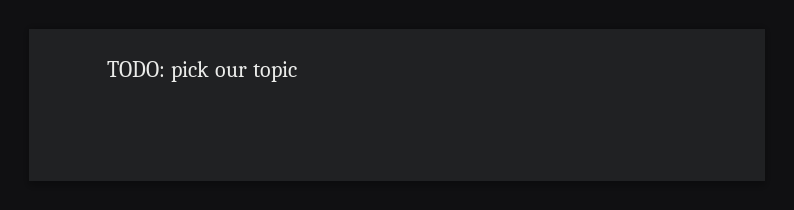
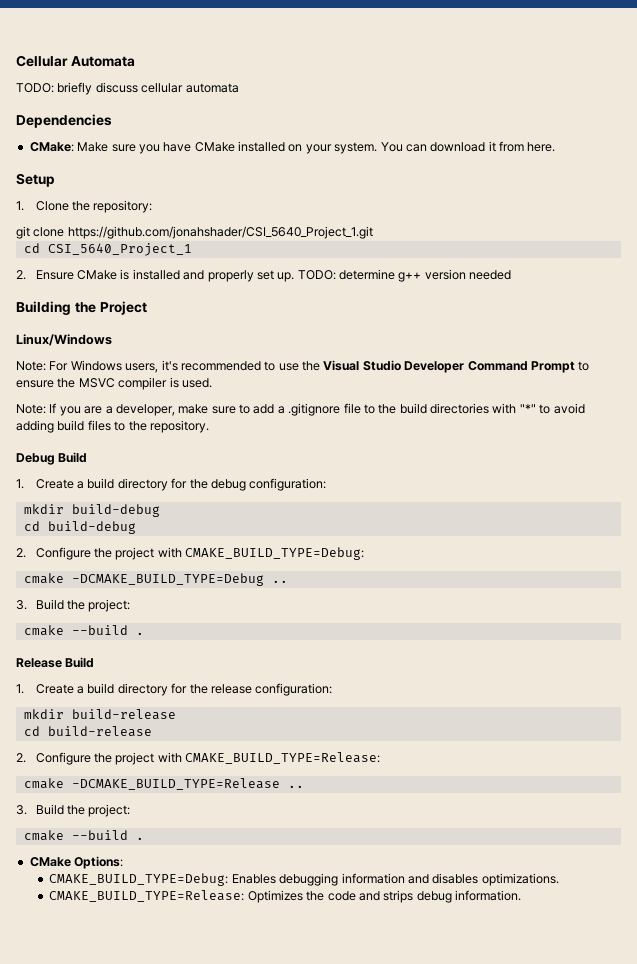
- TODO: pick our topic
+ Cellular Automata
+ TODO: briefly discuss cellular automata
+ Dependencies
+ CMake: Make sure you have CMake installed on your system. You can download it from here.
+ Setup
+ 1. Clone the repository:
+ git clone https://github.com/jonahshader/CSI_5640_Project_1.git
+ cd CSI_5640_Project_1
+ 2. Ensure CMake is installed and properly set up. TODO: determine g++ version needed
+ Building the Project
+ Linux/Windows
+ Note: For Windows users, it's recommended to use the Visual Studio Developer Command Prompt to ensure the MSVC compiler is used.
+ Note: If you are a developer, make sure to add a .gitignore file to the build directories with "*" to avoid adding build files to the repository.
+ Debug Build
+ 1. Create a build directory for the debug configuration:
+ mkdir build-debug
+ cd build-debug
+ 2. Configure the project with CMAKE_BUILD_TYPE=Debug:
+ cmake -DCMAKE_BUILD_TYPE=Debug ..
+ 3. Build the project:
+ cmake --build .
+ Release Build
+ 1. Create a build directory for the release configuration:
+ mkdir build-release
+ cd build-release
+ 2. Configure the project with CMAKE_BUILD_TYPE=Release:
+ cmake -DCMAKE_BUILD_TYPE=Release ..
+ 3. Build the project:
+ cmake --build .
+ CMake Options:
+ CMAKE_BUILD_TYPE=Debug: Enables debugging information and disables optimizations.
+ CMAKE_BUILD_TYPE=Release: Optimizes the code and strips debug information.

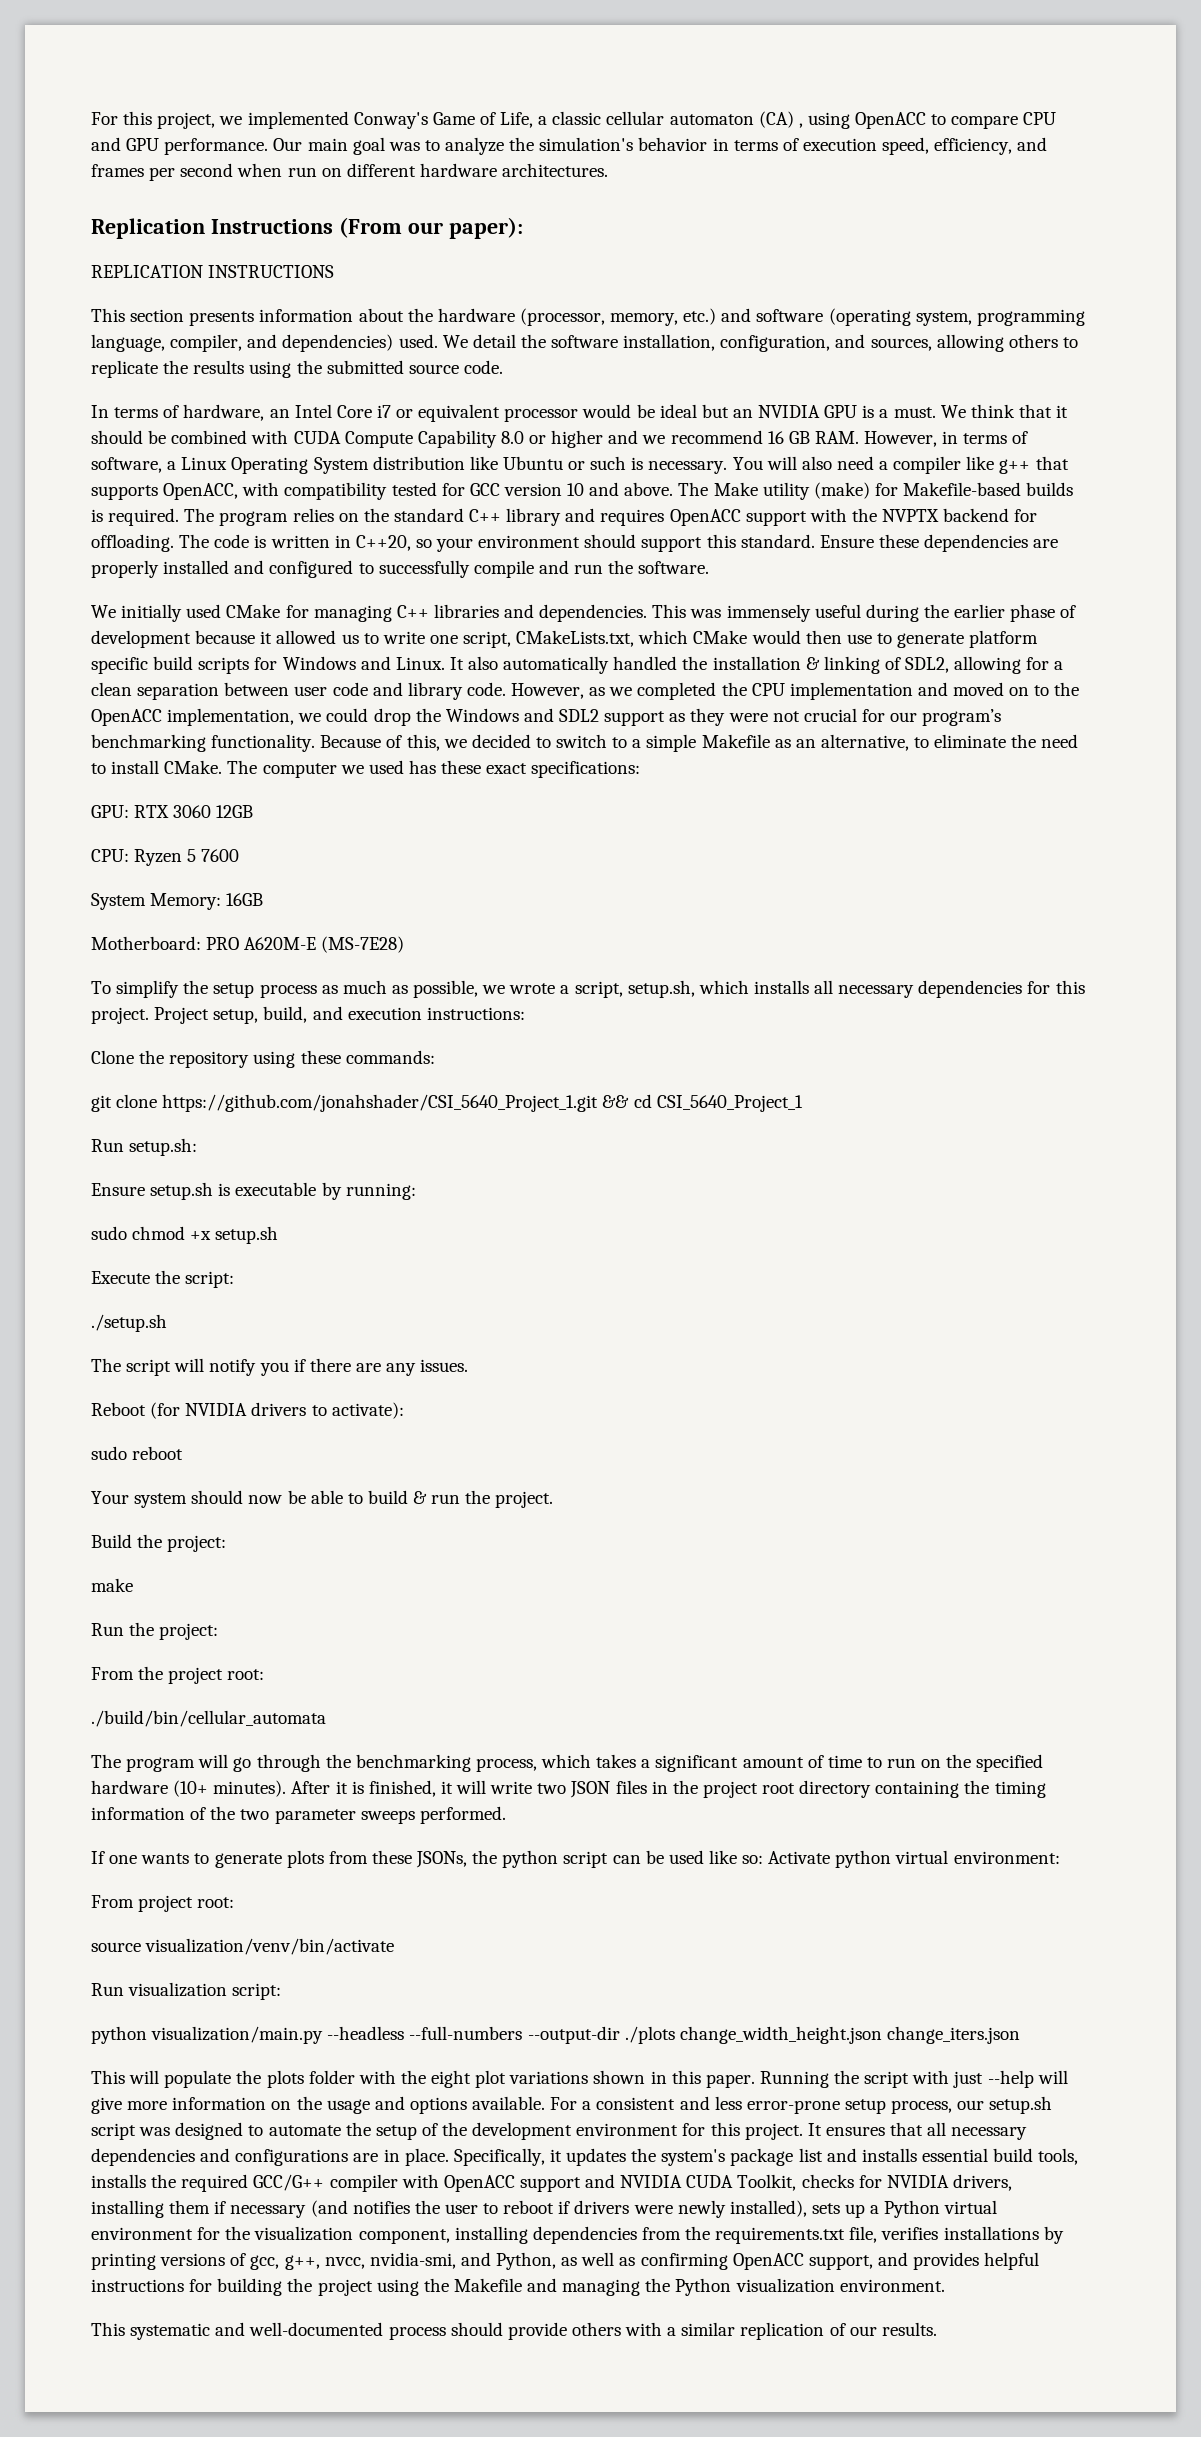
- Cellular Automata
- TODO: briefly discuss cellular automata
- Dependencies
- CMake: Make sure you have CMake installed on your system. You can download it from here.
- Setup
- 1. Clone the repository:
+ For this project, we implemented Conway's Game of Life, a classic cellular automaton (CA) , using OpenACC to compare CPU and GPU performance. Our main goal was to analyze the simulation's behavior in terms of execution speed, efficiency, and frames per second when run on different hardware architectures.
+ Replication Instructions (From our paper):
+ REPLICATION INSTRUCTIONS
+ This section presents information about the hardware (processor, memory, etc.) and software (operating system, programming language, compiler, and dependencies) used. We detail the software installation, configuration, and sources, allowing others to replicate the results using the submitted source code.
+ In terms of hardware, an Intel Core i7 or equivalent processor would be ideal but an NVIDIA GPU is a must. We think that it should be combined with CUDA Compute Capability 8.0 or higher and we recommend 16 GB RAM. However, in terms of software, a Linux Operating System distribution like Ubuntu or such is necessary. You will also need a compiler like g++ that supports OpenACC, with compatibility tested for GCC version 10 and above. The Make utility (make) for Makefile-based builds is required. The program relies on the standard C++ library and requires OpenACC support with the NVPTX backend for offloading. The code is written in C++20, so your environment should support this standard. Ensure these dependencies are properly installed and configured to successfully compile and run the software.
+ We initially used CMake for managing C++ libraries and dependencies. This was immensely useful during the earlier phase of development because it allowed us to write one script, CMakeLists.txt, which CMake would then use to generate platform specific build scripts for Windows and Linux. It also automatically handled the installation & linking of SDL2, allowing for a clean separation between user code and library code. However, as we completed the CPU implementation and moved on to the OpenACC implementation, we could drop the Windows and SDL2 support as they were not crucial for our program’s benchmarking functionality. Because of this, we decided to switch to a simple Makefile as an alternative, to eliminate the need to install CMake. The computer we used has these exact specifications:
+ GPU: RTX 3060 12GB
+ CPU: Ryzen 5 7600
+ System Memory: 16GB
+ Motherboard: PRO A620M-E (MS-7E28)
+ To simplify the setup process as much as possible, we wrote a script, setup.sh, which installs all necessary dependencies for this project. Project setup, build, and execution instructions:
+ Clone the repository using these commands:
- git clone https://github.com/jonahshader/CSI_5640_Project_1.git
- cd CSI_5640_Project_1
+ git clone https://github.com/jonahshader/CSI_5640_Project_1.git && cd CSI_5640_Project_1
- 2. Ensure CMake is installed and properly set up. TODO: determine g++ version needed
- Building the Project
- Linux/Windows
- Note: For Windows users, it's recommended to use the Visual Studio Developer Command Prompt to ensure the MSVC compiler is used.
- Note: If you are a developer, make sure to add a .gitignore file to the build directories with "*" to avoid adding build files to the repository.
- Debug Build
- 1. Create a build directory for the debug configuration:
- mkdir build-debug
- cd build-debug
- 2. Configure the project with CMAKE_BUILD_TYPE=Debug:
- cmake -DCMAKE_BUILD_TYPE=Debug ..
- 3. Build the project:
- cmake --build .
- Release Build
- 1. Create a build directory for the release configuration:
- mkdir build-release
- cd build-release
- 2. Configure the project with CMAKE_BUILD_TYPE=Release:
- cmake -DCMAKE_BUILD_TYPE=Release ..
- 3. Build the project:
- cmake --build .
- CMake Options:
- CMAKE_BUILD_TYPE=Debug: Enables debugging information and disables optimizations.
- CMAKE_BUILD_TYPE=Release: Optimizes the code and strips debug information.
+ Run setup.sh:
+ Ensure setup.sh is executable by running:
+ sudo chmod +x setup.sh
+ Execute the script:
+ ./setup.sh
+ The script will notify you if there are any issues.
+ Reboot (for NVIDIA drivers to activate):
+ sudo reboot
+ Your system should now be able to build & run the project.
+ Build the project:
+ make
+ Run the project:
+ From the project root:
+ ./build/bin/cellular_automata
+ The program will go through the benchmarking process, which takes a significant amount of time to run on the specified hardware (10+ minutes). After it is finished, it will write two JSON files in the project root directory containing the timing information of the two parameter sweeps performed.
+ If one wants to generate plots from these JSONs, the python script can be used like so: Activate python virtual environment:
+ From project root:
+ source visualization/venv/bin/activate
+ Run visualization script:
+ python visualization/main.py --headless --full-numbers --output-dir ./plots change_width_height.json change_iters.json
+ This will populate the plots folder with the eight plot variations shown in this paper. Running the script with just --help will give more information on the usage and options available. For a consistent and less error-prone setup process, our setup.sh script was designed to automate the setup of the development environment for this project. It ensures that all necessary dependencies and configurations are in place. Specifically, it updates the system's package list and installs essential build tools, installs the required GCC/G++ compiler with OpenACC support and NVIDIA CUDA Toolkit, checks for NVIDIA drivers, installing them if necessary (and notifies the user to reboot if drivers were newly installed), sets up a Python virtual environment for the visualization component, installing dependencies from the requirements.txt file, verifies installations by printing versions of gcc, g++, nvcc, nvidia-smi, and Python, as well as confirming OpenACC support, and provides helpful instructions for building the project using the Makefile and managing the Python visualization environment.
+ This systematic and well-documented process should provide others with a similar replication of our results.

